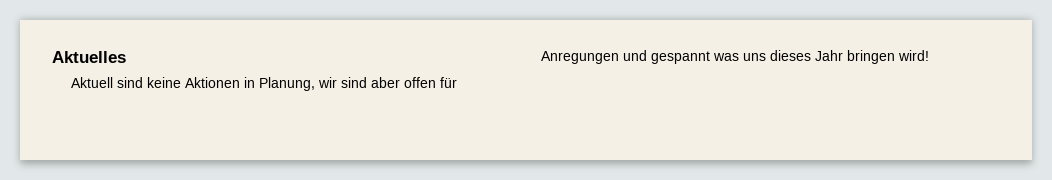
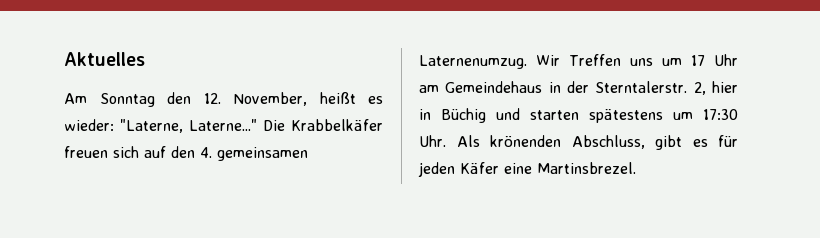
- Aktuell sind keine Aktionen in Planung, wir sind aber offen für Anregungen und gespannt was uns dieses Jahr bringen wird!
+ Am Sonntag den 12. November, heißt es wieder: "Laterne, Laterne..." Die Krabbelkäfer freuen sich auf den 4. gemeinsamen Laternenumzug. Wir Treffen uns um 17 Uhr am Gemeindehaus in der Sterntalerstr. 2, hier in Büchig und starten spätestens um 17:30 Uhr. Als krönenden Abschluss, gibt es für jeden Käfer eine Martinsbrezel.

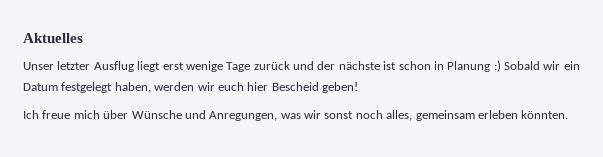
- Am Sonntag den 12. November, heißt es wieder: "Laterne, Laterne..." Die Krabbelkäfer freuen sich auf den 4. gemeinsamen Laternenumzug. Wir Treffen uns um 17 Uhr am Gemeindehaus in der Sterntalerstr. 2, hier in Büchig und starten spätestens um 17:30 Uhr. Als krönenden Abschluss, gibt es für jeden Käfer eine Martinsbrezel.
+ Unser letzter Ausflug liegt erst wenige Tage zurück und der nächste ist schon in Planung :) Sobald wir ein Datum festgelegt haben, werden wir euch hier Bescheid geben!
+ Ich freue mich über Wünsche und Anregungen, was wir sonst noch alles, gemeinsam erleben könnten.

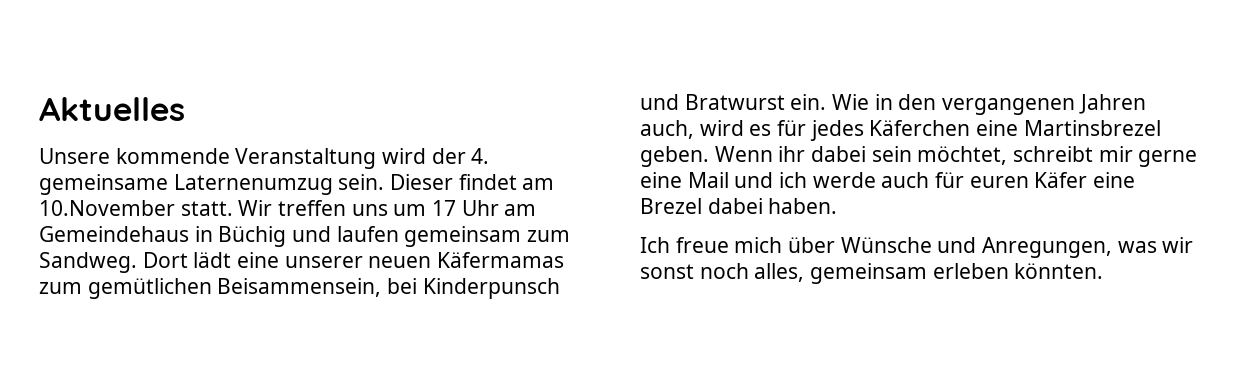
- Unser letzter Ausflug liegt erst wenige Tage zurück und der nächste ist schon in Planung :) Sobald wir ein Datum festgelegt haben, werden wir euch hier Bescheid geben!
+ Unsere kommende Veranstaltung wird der 4. gemeinsame Laternenumzug sein. Dieser findet am 10.November statt. Wir treffen uns um 17 Uhr am Gemeindehaus in Büchig und laufen gemeinsam zum Sandweg. Dort lädt eine unserer neuen Käfermamas zum gemütlichen Beisammensein, bei Kinderpunsch und Bratwurst ein. Wie in den vergangenen Jahren auch, wird es für jedes Käferchen eine Martinsbrezel geben. Wenn ihr dabei sein möchtet, schreibt mir gerne eine Mail und ich werde auch für euren Käfer eine Brezel dabei haben.

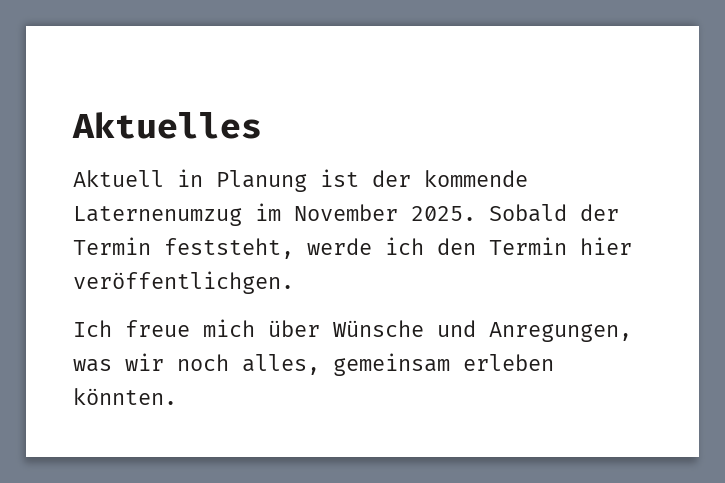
- Unsere kommende Veranstaltung wird der 4. gemeinsame Laternenumzug sein. Dieser findet am 10.November statt. Wir treffen uns um 17 Uhr am Gemeindehaus in Büchig und laufen gemeinsam zum Sandweg. Dort lädt eine unserer neuen Käfermamas zum gemütlichen Beisammensein, bei Kinderpunsch und Bratwurst ein. Wie in den vergangenen Jahren auch, wird es für jedes Käferchen eine Martinsbrezel geben. Wenn ihr dabei sein möchtet, schreibt mir gerne eine Mail und ich werde auch für euren Käfer eine Brezel dabei haben.
+ Aktuell in Planung ist der kommende Laternenumzug im November 2025. Sobald der Termin feststeht, werde ich den Termin hier veröffentlichgen.
- Ich freue mich über Wünsche und Anregungen, was wir sonst noch alles, gemeinsam erleben könnten.
+ Ich freue mich über Wünsche und Anregungen, was wir noch alles, gemeinsam erleben könnten.

